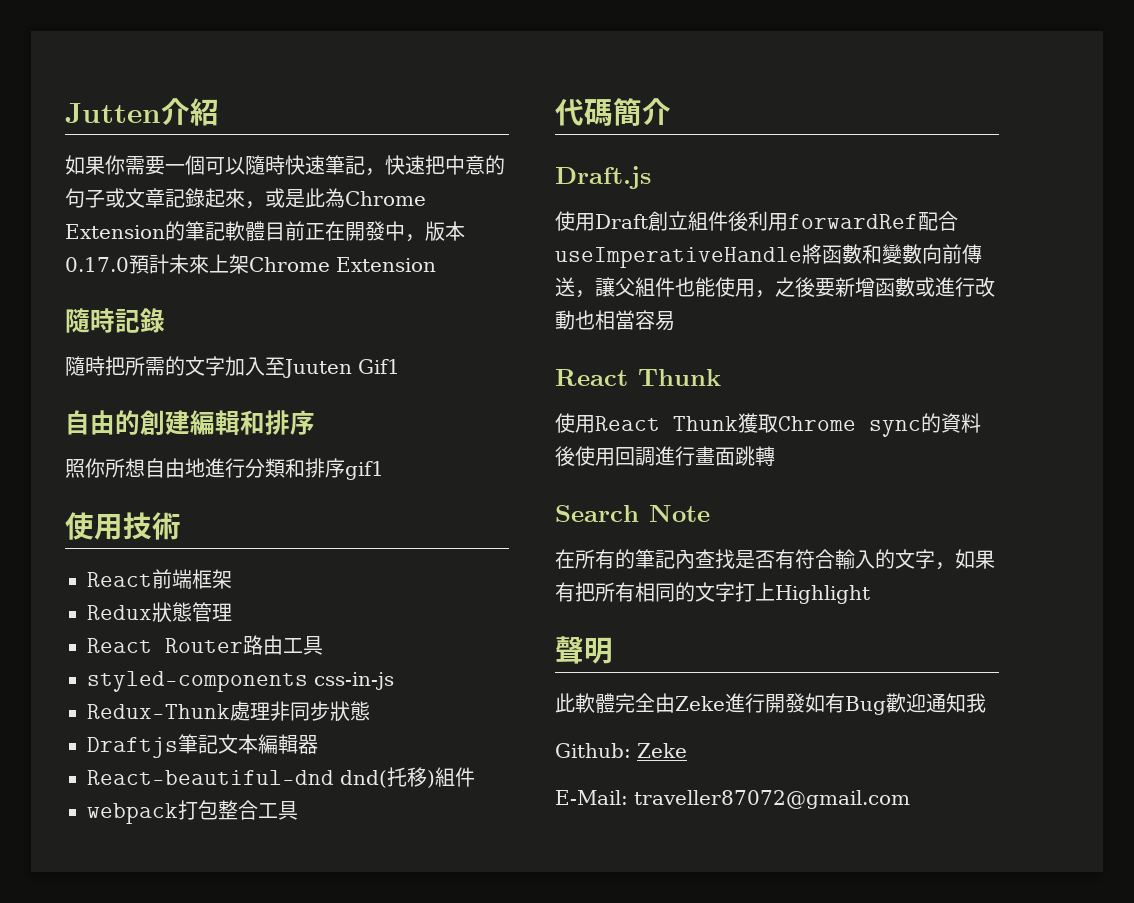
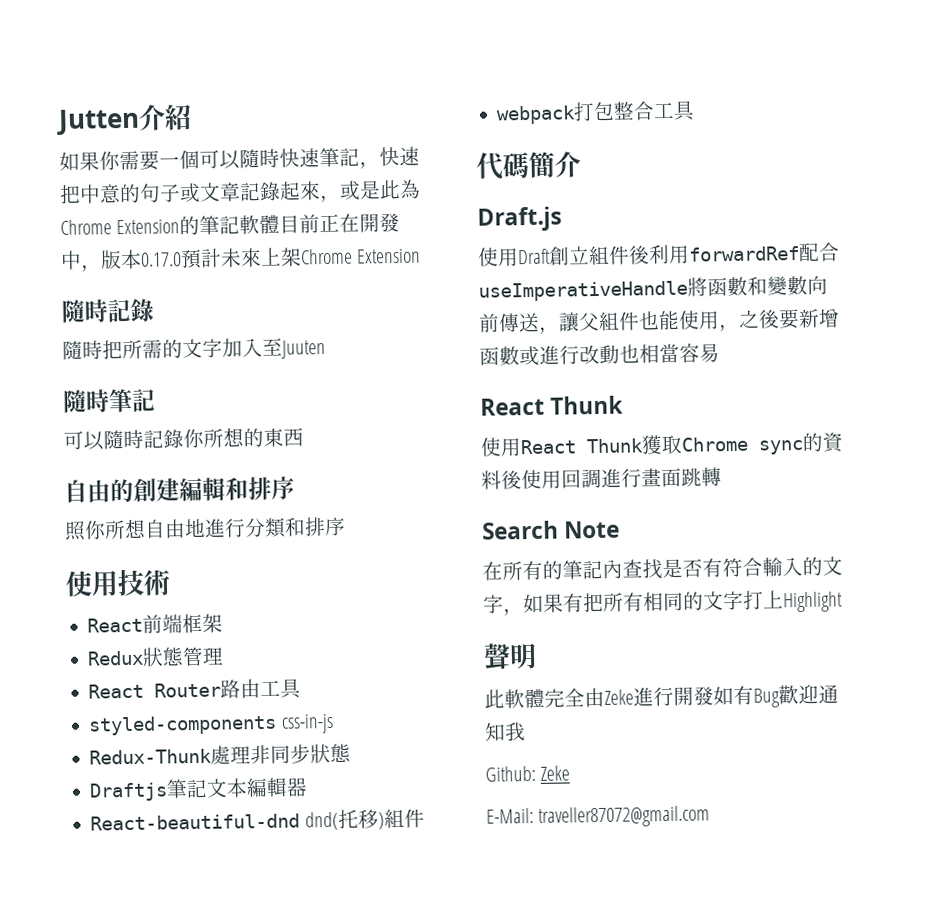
- 隨時把所需的文字加入至Juuten Gif1
+ 隨時把所需的文字加入至Juuten
+ 隨時筆記
+ 可以隨時記錄你所想的東西
- 照你所想自由地進行分類和排序gif1
+ 照你所想自由地進行分類和排序

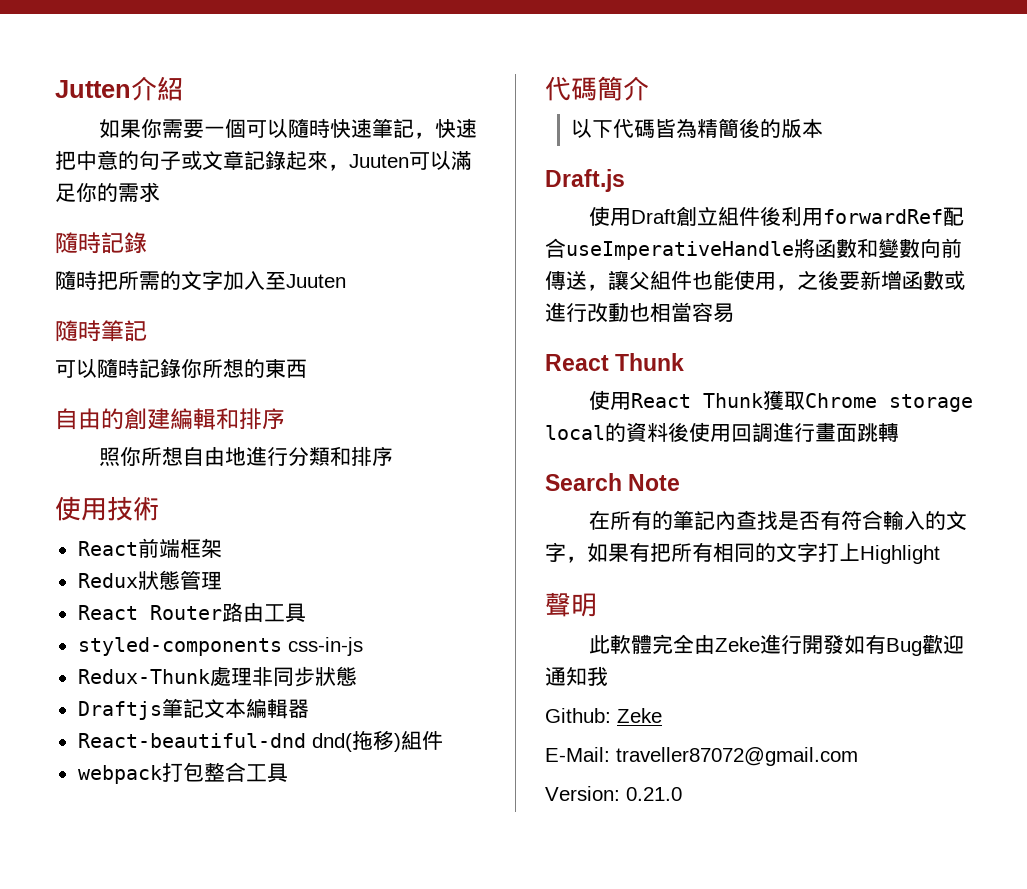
- 如果你需要一個可以隨時快速筆記，快速把中意的句子或文章記錄起來，或是此為Chrome Extension的筆記軟體目前正在開發中，版本0.17.0預計未來上架Chrome Extension
+ 如果你需要一個可以隨時快速筆記，快速把中意的句子或文章記錄起來，Juuten可以滿足你的需求
- React-beautiful-dnd dnd(托移)組件
+ React-beautiful-dnd dnd(拖移)組件
+ 以下代碼皆為精簡後的版本
- 使用React Thunk獲取Chrome sync的資料後使用回調進行畫面跳轉
+ 使用React Thunk獲取Chrome storage local的資料後使用回調進行畫面跳轉
+ Version: 0.21.0

